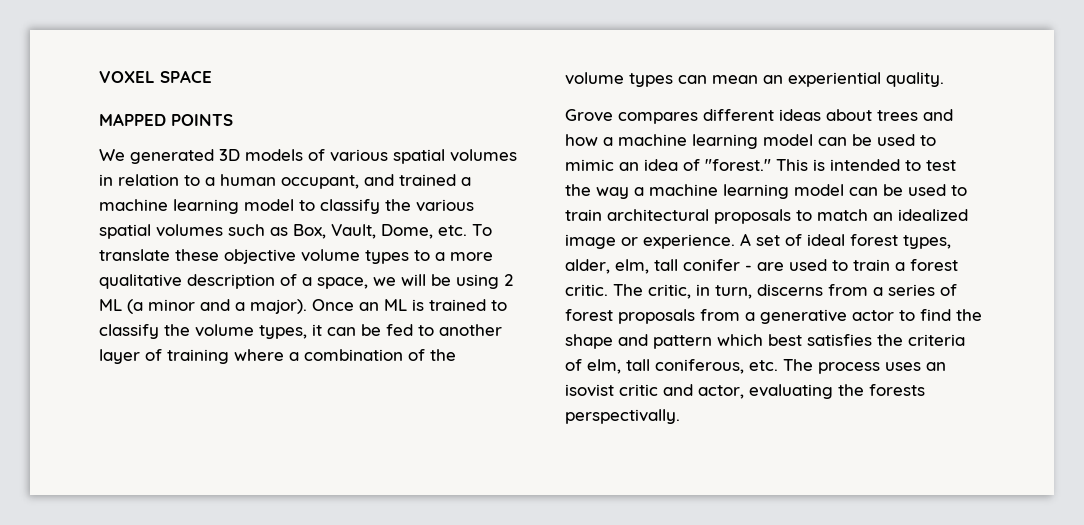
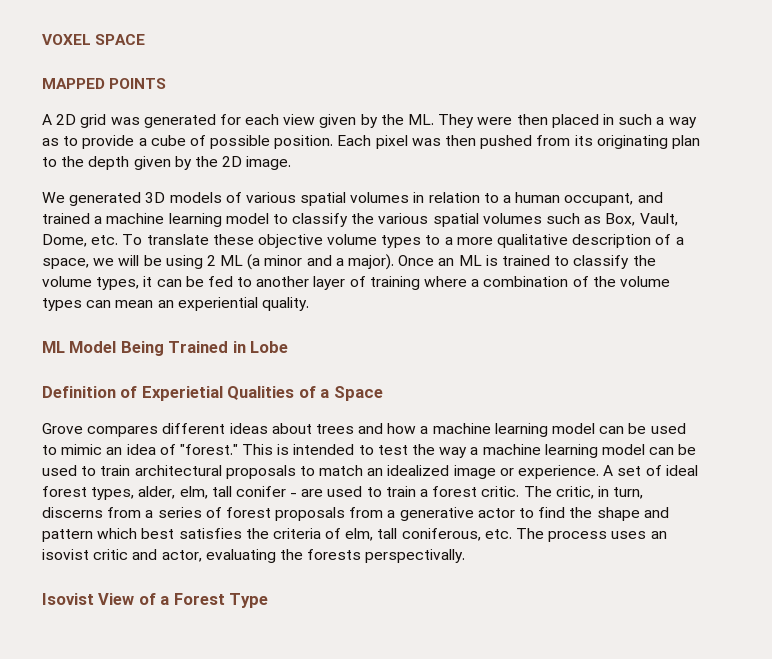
+ A 2D grid was generated for each view given by the ML. They were then placed in such a way as to provide a cube of possible position. Each pixel was then pushed from its originating plan to the depth given by the 2D image.
+ ML Model Being Trained in Lobe
+ Definition of Experietial Qualities of a Space
+ Isovist View of a Forest Type

